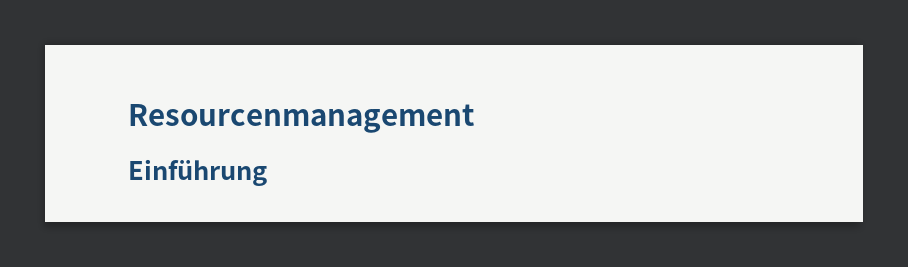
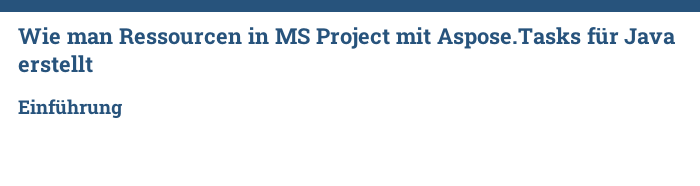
- Resourcenmanagement
+ Wie man Ressourcen in MS Project mit Aspose.Tasks für Java erstellt

